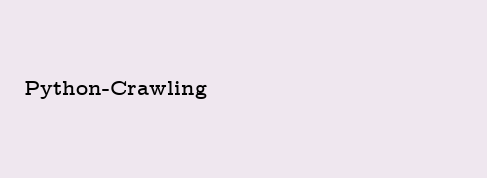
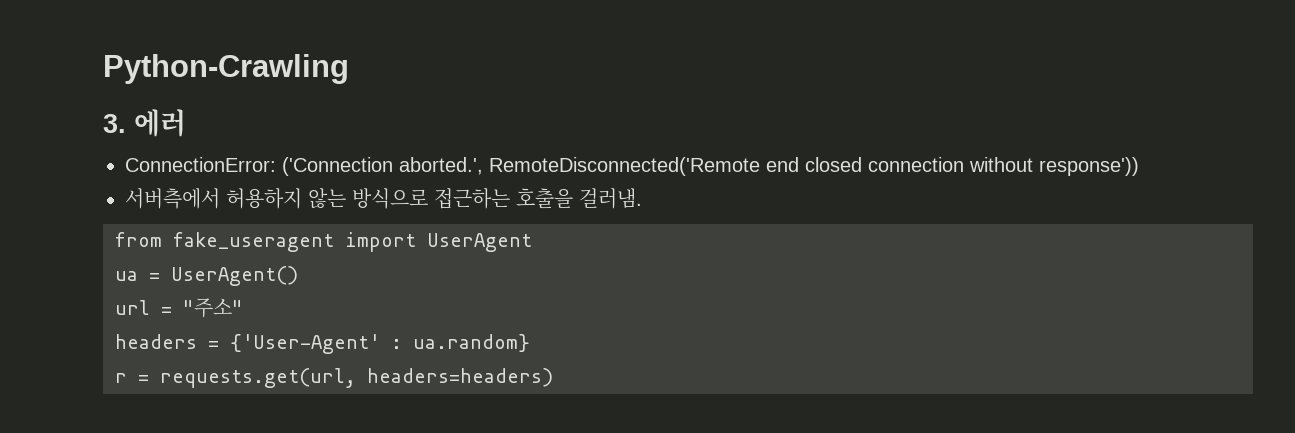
+ 3. 에러
+ ConnectionError: ('Connection aborted.', RemoteDisconnected('Remote end closed connection without response'))
+ 서버측에서 허용하지 않는 방식으로 접근하는 호출을 걸러냄.
+ from fake_useragent import UserAgent
+ ua = UserAgent()
+ url = "주소"
+ headers = {'User-Agent' : ua.random}
+ r = requests.get(url, headers=headers)

